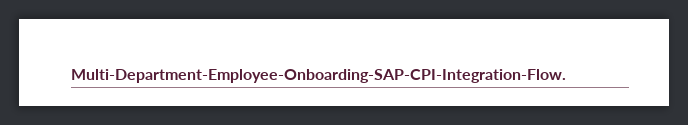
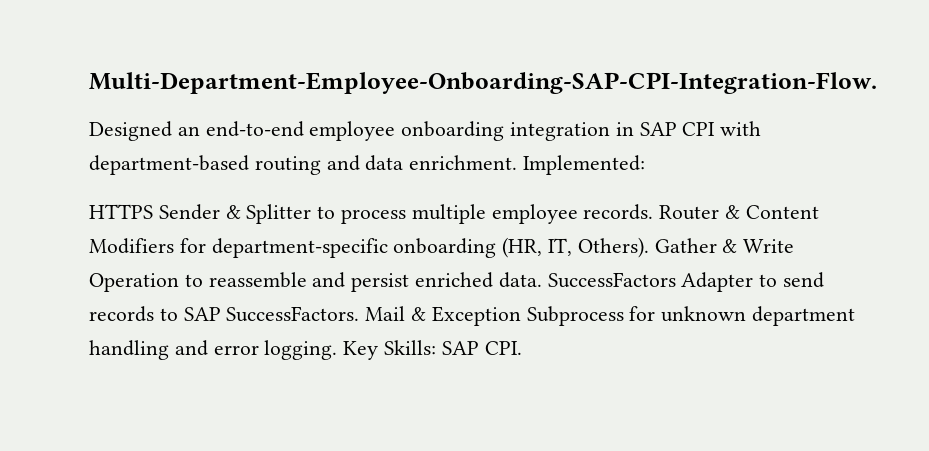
+ Designed an end-to-end employee onboarding integration in SAP CPI with department-based routing and data enrichment. Implemented:
+ HTTPS Sender & Splitter to process multiple employee records. Router & Content Modifiers for department-specific onboarding (HR, IT, Others). Gather & Write Operation to reassemble and persist enriched data. SuccessFactors Adapter to send records to SAP SuccessFactors. Mail & Exception Subprocess for unknown department handling and error logging. Key Skills: SAP CPI.

